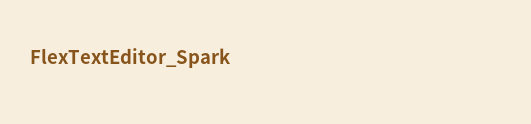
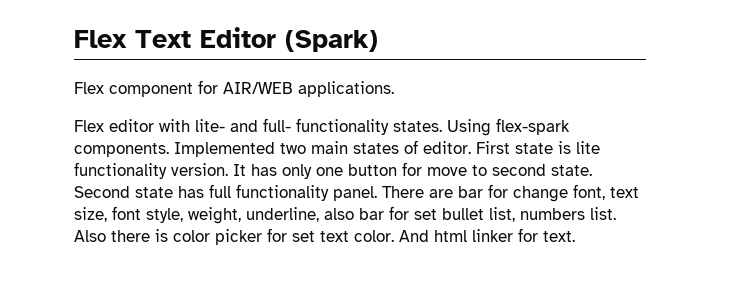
- FlexTextEditor_Spark
+ Flex Text Editor (Spark)
+ Flex component for AIR/WEB applications.
+ Flex editor with lite- and full- functionality states. Using flex-spark components. Implemented two main states of editor. First state is lite functionality version. It has only one button for move to second state. Second state has full functionality panel. There are bar for change font, text size, font style, weight, underline, also bar for set bullet list, numbers list. Also there is color picker for set text color. And html linker for text.

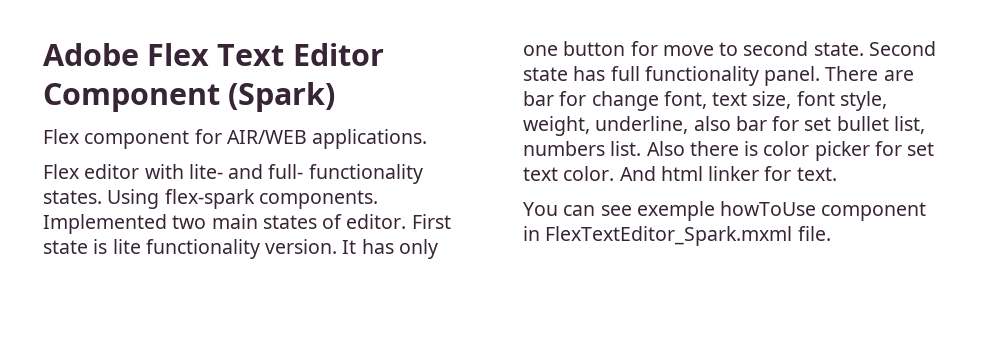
- Flex Text Editor (Spark)
+ Adobe Flex Text Editor Component (Spark)
+ You can see exemple howToUse component in FlexTextEditor_Spark.mxml file.

